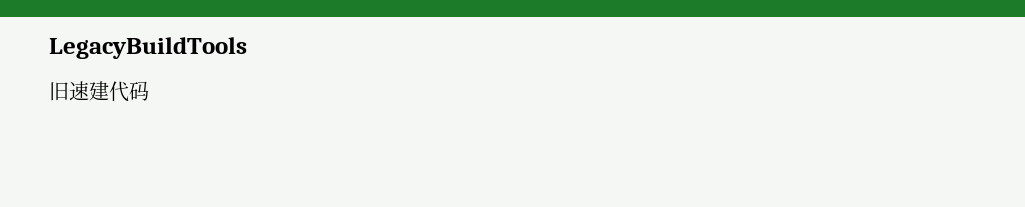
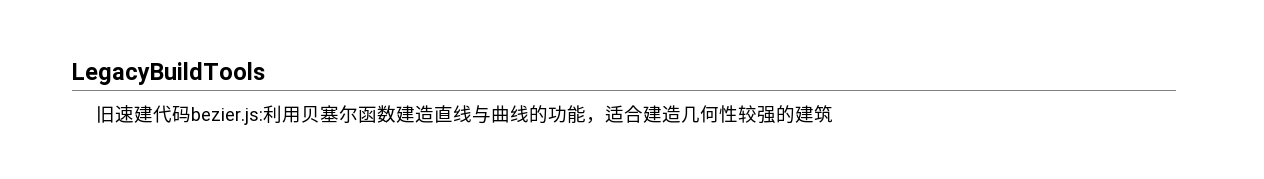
- 旧速建代码
+ 旧速建代码bezier.js:利用贝塞尔函数建造直线与曲线的功能，适合建造几何性较强的建筑

